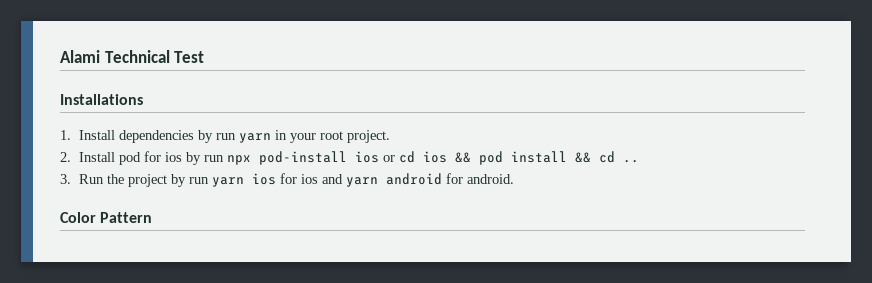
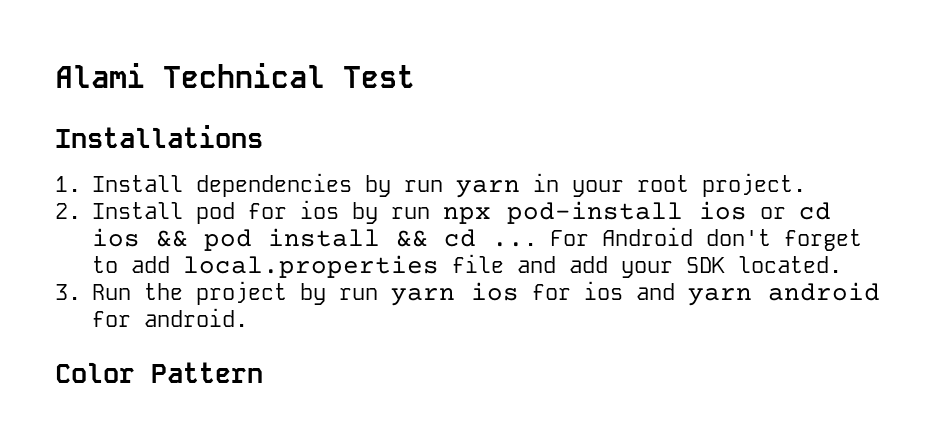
- 2. Install pod for ios by run npx pod-install ios or cd ios && pod install && cd ..
+ 2. Install pod for ios by run npx pod-install ios or cd ios && pod install && cd ... For Android don't forget to add local.properties file and add your SDK located.

